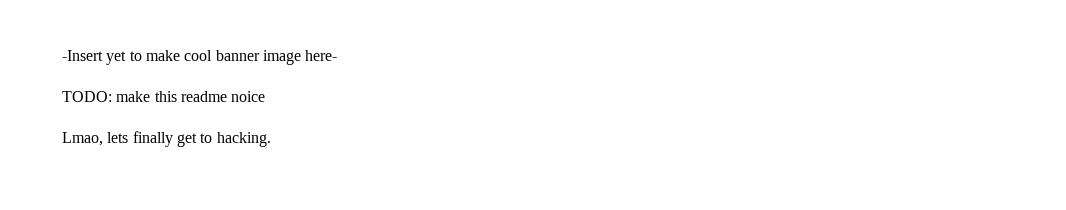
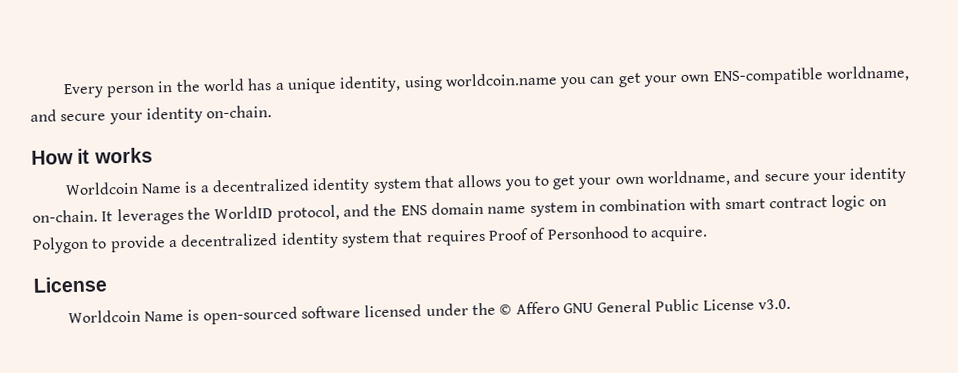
- -Insert yet to make cool banner image here-
- TODO: make this readme noice
- Lmao, lets finally get to hacking.
+ Every person in the world has a unique identity, using worldcoin.name you can get your own ENS-compatible worldname, and secure your identity on-chain.
+ How it works
+ Worldcoin Name is a decentralized identity system that allows you to get your own worldname, and secure your identity on-chain. It leverages the WorldID protocol, and the ENS domain name system in combination with smart contract logic on Polygon to provide a decentralized identity system that requires Proof of Personhood to acquire.
+ License
+ Worldcoin Name is open-sourced software licensed under the © Affero GNU General Public License v3.0.

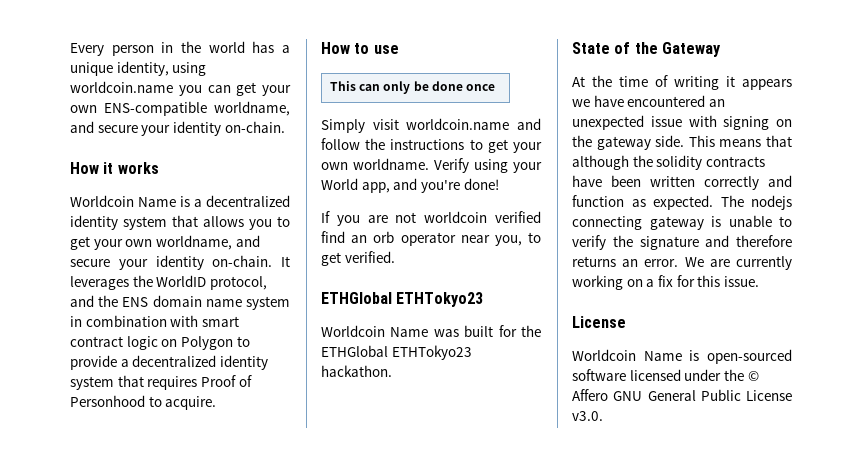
+ How to use
+ This can only be done once
+ Simply visit worldcoin.name and follow the instructions to get your own worldname. Verify using your World app, and you're done!
+ If you are not worldcoin verified find an orb operator near you, to get verified.
+ ETHGlobal ETHTokyo23
+ Worldcoin Name was built for the ETHGlobal ETHTokyo23 hackathon.
+ State of the Gateway
+ At the time of writing it appears we have encountered an unexpected issue with signing on the gateway side. This means that although the solidity contracts have been written correctly and function as expected. The nodejs connecting gateway is unable to verify the signature and therefore returns an error. We are currently working on a fix for this issue.

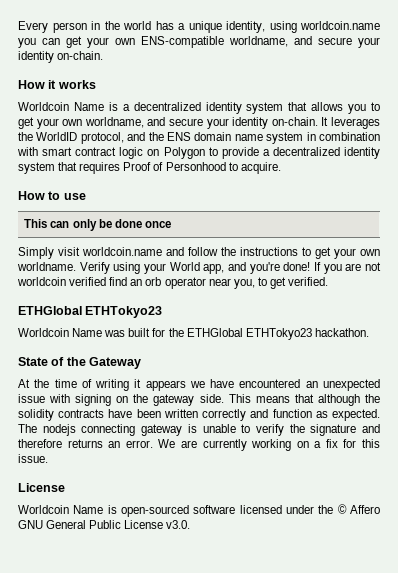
- Verify using your World app, and you're done!
- If you are not worldcoin verified find an orb operator near you, to get verified.
+ Verify using your World app, and you're done! If you are not worldcoin verified find an orb operator near you, to get verified.

